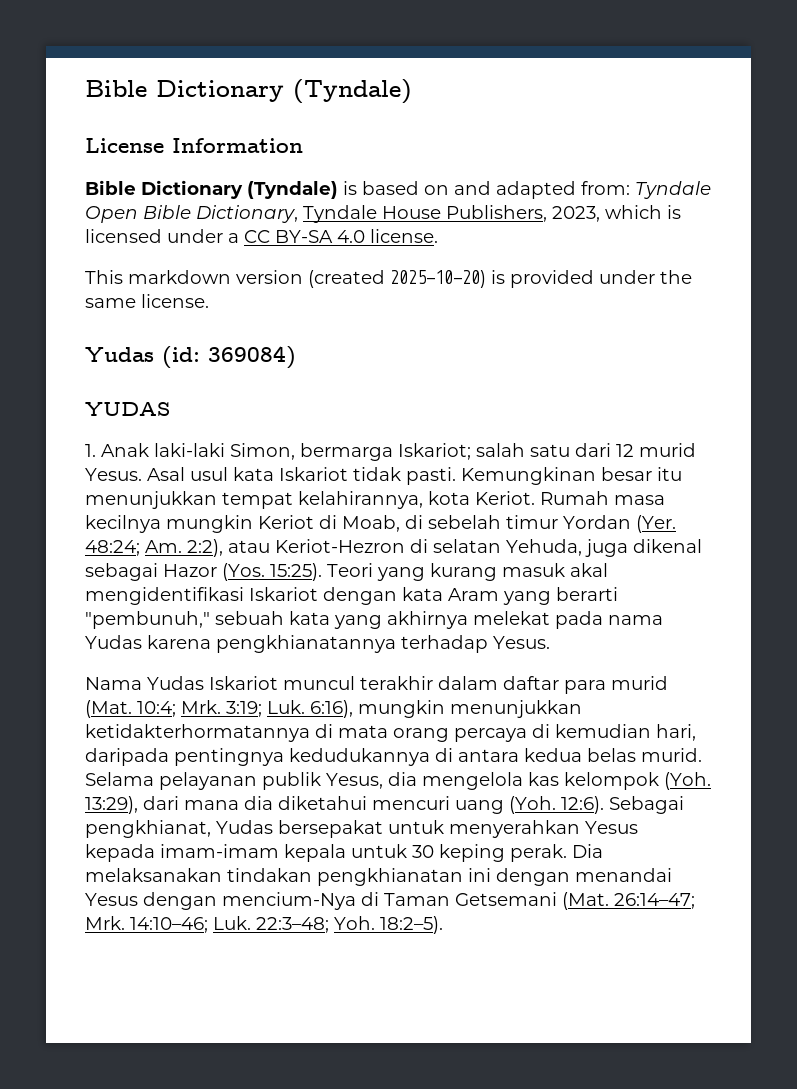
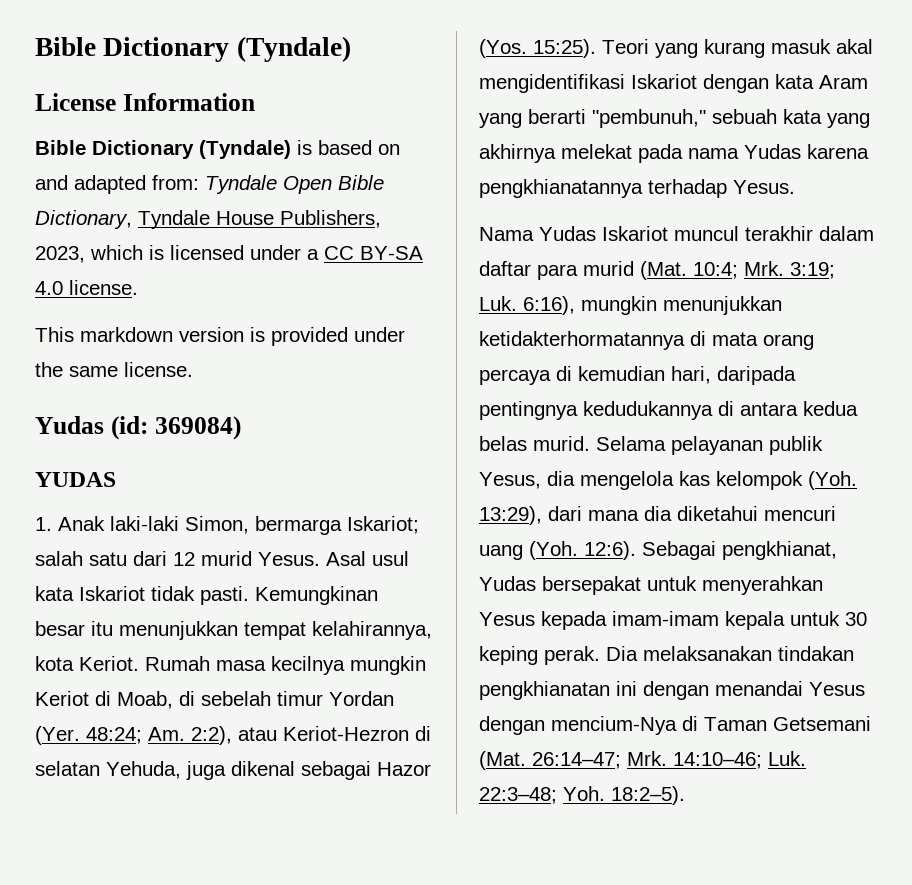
- This markdown version (created 2025-10-20) is provided under the same license.
+ This markdown version is provided under the same license.

